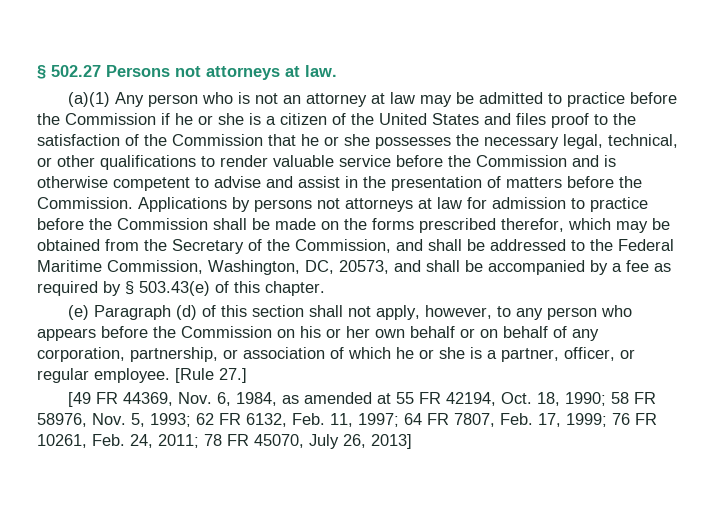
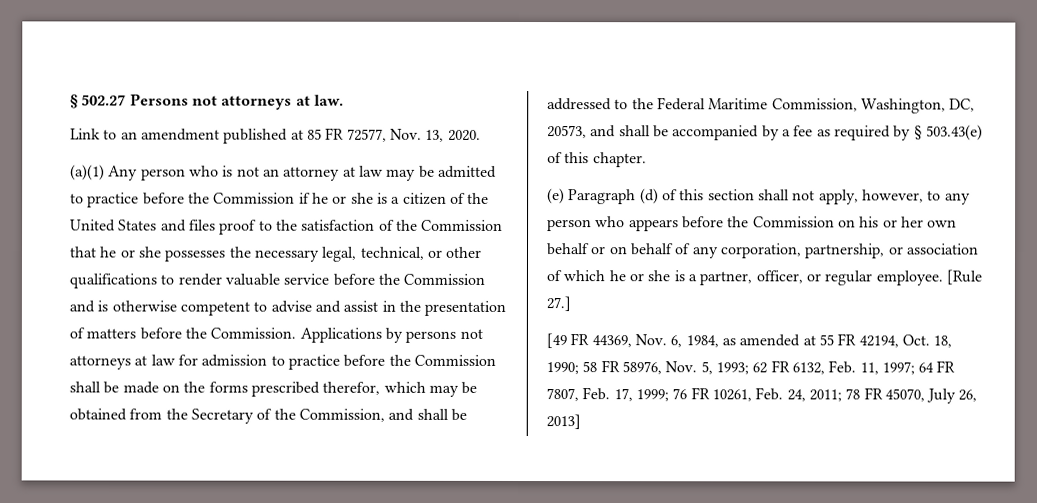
+ Link to an amendment published at 85 FR 72577, Nov. 13, 2020.

